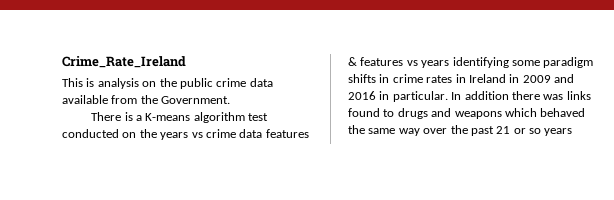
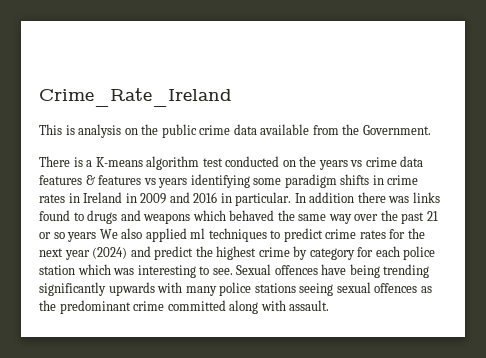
- In addition there was links found to drugs and weapons which behaved the same way over the past 21 or so years
+ In addition there was links found to drugs and weapons which behaved the same way over the past 21 or so years We also applied ml techniques to predict crime rates for the next year (2024) and predict the highest crime by category for each police station which was interesting to see. Sexual offences have being trending significantly upwards with many police stations seeing sexual offences as the predominant crime committed along with assault.

